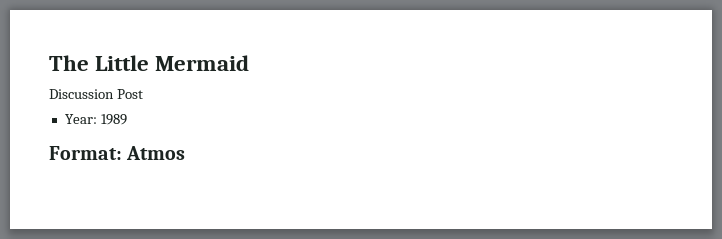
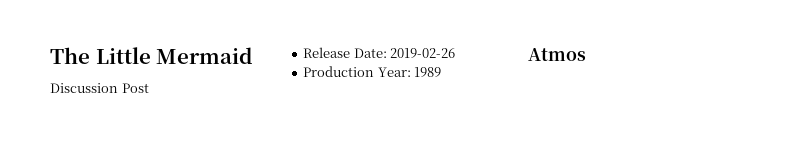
- Year: 1989
+ Release Date: 2019-02-26
+ Production Year: 1989
- Format: Atmos
+ Atmos

